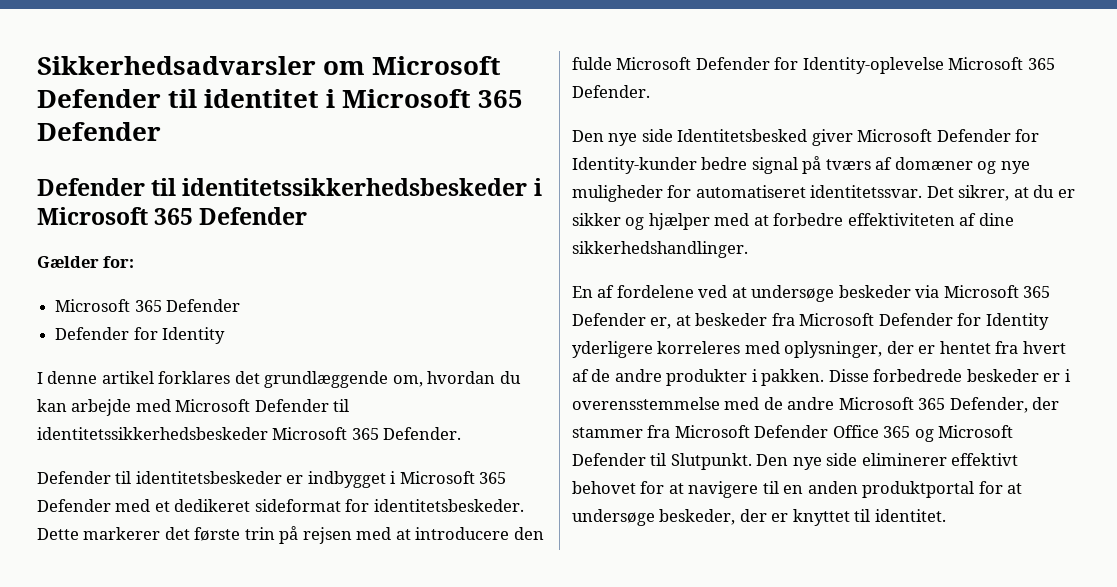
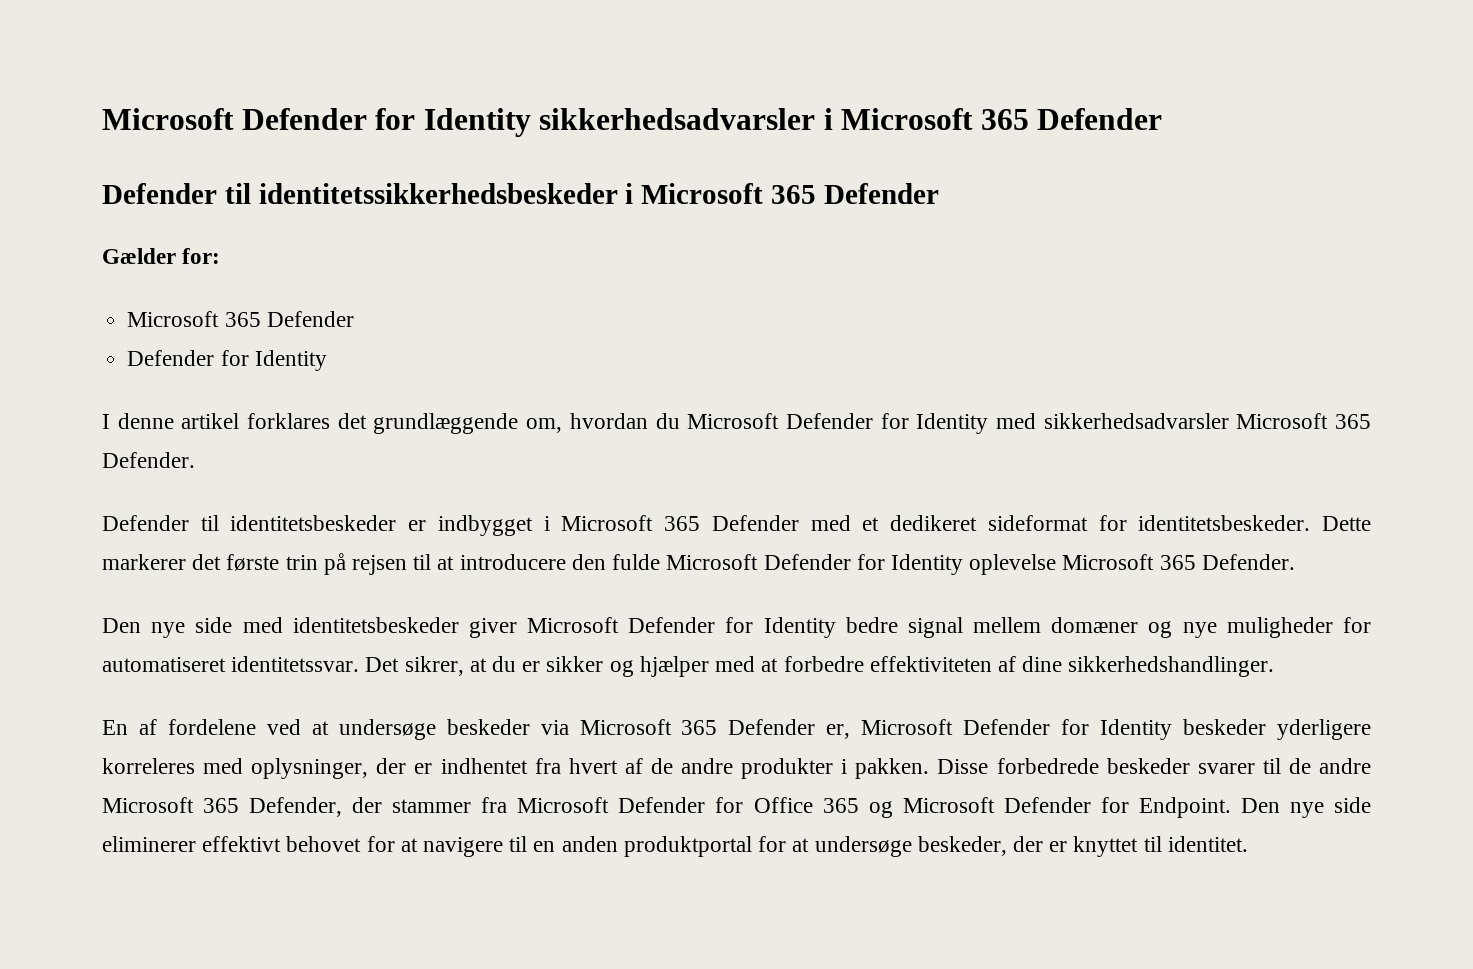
- Sikkerhedsadvarsler om Microsoft Defender til identitet i Microsoft 365 Defender
+ Microsoft Defender for Identity sikkerhedsadvarsler i Microsoft 365 Defender
- I denne artikel forklares det grundlæggende om, hvordan du kan arbejde med Microsoft Defender til identitetssikkerhedsbeskeder Microsoft 365 Defender.
+ I denne artikel forklares det grundlæggende om, hvordan du Microsoft Defender for Identity med sikkerhedsadvarsler Microsoft 365 Defender.
- Dette markerer det første trin på rejsen med at introducere den fulde Microsoft Defender for Identity-oplevelse Microsoft 365 Defender.
+ Dette markerer det første trin på rejsen til at introducere den fulde Microsoft Defender for Identity oplevelse Microsoft 365 Defender.
- Den nye side Identitetsbesked giver Microsoft Defender for Identity-kunder bedre signal på tværs af domæner og nye muligheder for automatiseret identitetssvar.
+ Den nye side med identitetsbeskeder giver Microsoft Defender for Identity bedre signal mellem domæner og nye muligheder for automatiseret identitetssvar.
- En af fordelene ved at undersøge beskeder via Microsoft 365 Defender er, at beskeder fra Microsoft Defender for Identity yderligere korreleres med oplysninger, der er hentet fra hvert af de andre produkter i pakken.
+ En af fordelene ved at undersøge beskeder via Microsoft 365 Defender er, Microsoft Defender for Identity beskeder yderligere korreleres med oplysninger, der er indhentet fra hvert af de andre produkter i pakken.
- Disse forbedrede beskeder er i overensstemmelse med de andre Microsoft 365 Defender, der stammer fra Microsoft Defender Office 365 og Microsoft Defender til Slutpunkt.
+ Disse forbedrede beskeder svarer til de andre Microsoft 365 Defender, der stammer fra Microsoft Defender for Office 365 og Microsoft Defender for Endpoint.

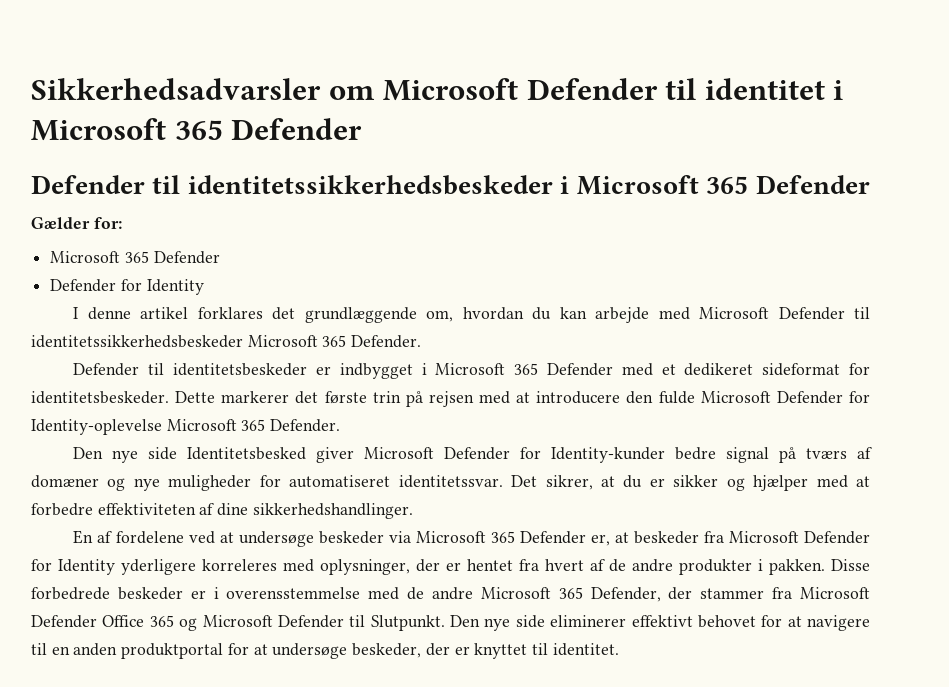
- Microsoft Defender for Identity sikkerhedsadvarsler i Microsoft 365 Defender
+ Sikkerhedsadvarsler om Microsoft Defender til identitet i Microsoft 365 Defender
- I denne artikel forklares det grundlæggende om, hvordan du Microsoft Defender for Identity med sikkerhedsadvarsler Microsoft 365 Defender.
+ I denne artikel forklares det grundlæggende om, hvordan du kan arbejde med Microsoft Defender til identitetssikkerhedsbeskeder Microsoft 365 Defender.
- Dette markerer det første trin på rejsen til at introducere den fulde Microsoft Defender for Identity oplevelse Microsoft 365 Defender.
+ Dette markerer det første trin på rejsen med at introducere den fulde Microsoft Defender for Identity-oplevelse Microsoft 365 Defender.
- Den nye side med identitetsbeskeder giver Microsoft Defender for Identity bedre signal mellem domæner og nye muligheder for automatiseret identitetssvar.
+ Den nye side Identitetsbesked giver Microsoft Defender for Identity-kunder bedre signal på tværs af domæner og nye muligheder for automatiseret identitetssvar.
- En af fordelene ved at undersøge beskeder via Microsoft 365 Defender er, Microsoft Defender for Identity beskeder yderligere korreleres med oplysninger, der er indhentet fra hvert af de andre produkter i pakken.
+ En af fordelene ved at undersøge beskeder via Microsoft 365 Defender er, at beskeder fra Microsoft Defender for Identity yderligere korreleres med oplysninger, der er hentet fra hvert af de andre produkter i pakken.
- Disse forbedrede beskeder svarer til de andre Microsoft 365 Defender, der stammer fra Microsoft Defender for Office 365 og Microsoft Defender for Endpoint.
+ Disse forbedrede beskeder er i overensstemmelse med de andre Microsoft 365 Defender, der stammer fra Microsoft Defender Office 365 og Microsoft Defender til Slutpunkt.

